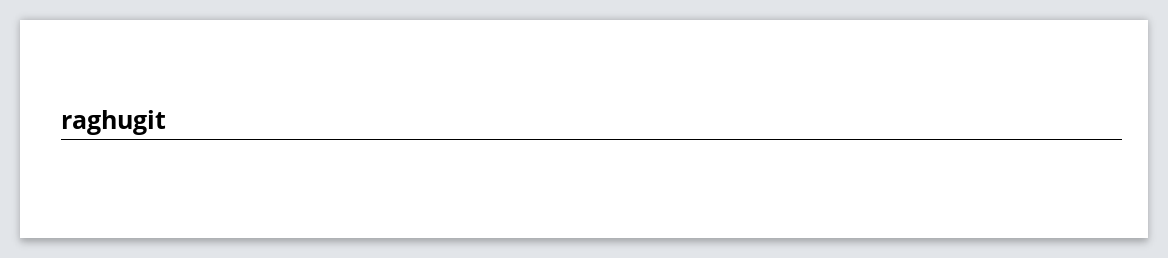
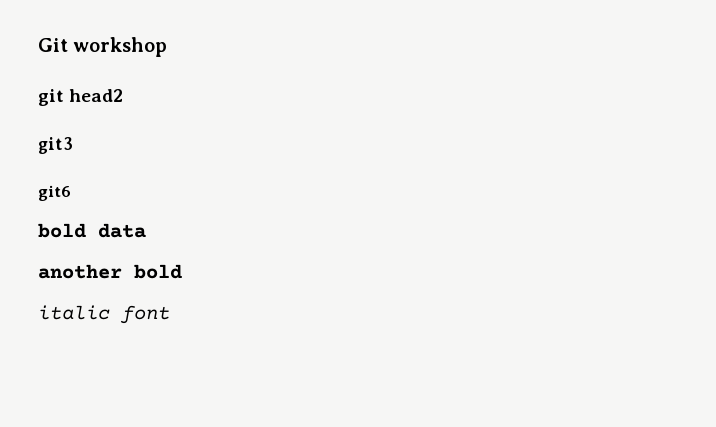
- raghugit
+ Git workshop
+ git head2
+ git3
+ git6
+ bold data
+ another bold
+ italic font

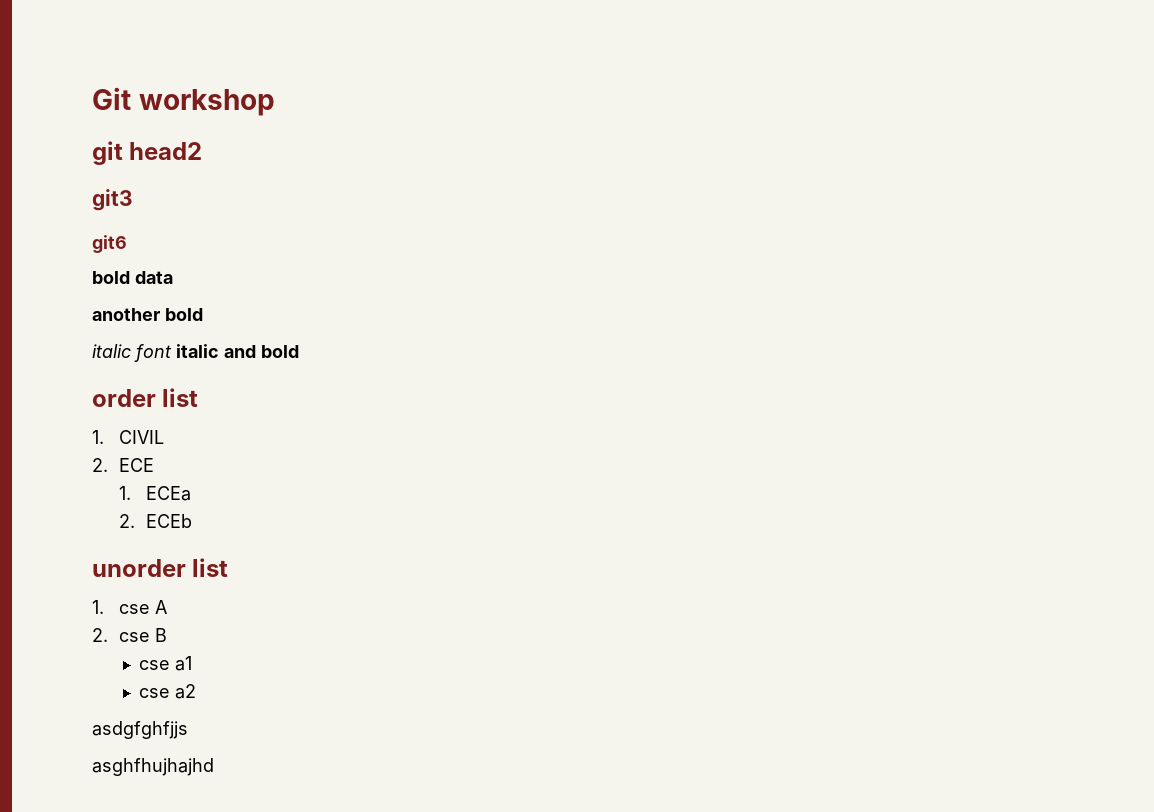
- italic font
+ italic font italic and bold
+ order list
+ 1. CIVIL
+ 2. ECE
+ 1. ECEa
+ 2. ECEb
+ unorder list
+ 1. cse A
+ 2. cse B
+ cse a1
+ cse a2
+ asdgfghfjjs
+ asghfhujhajhd

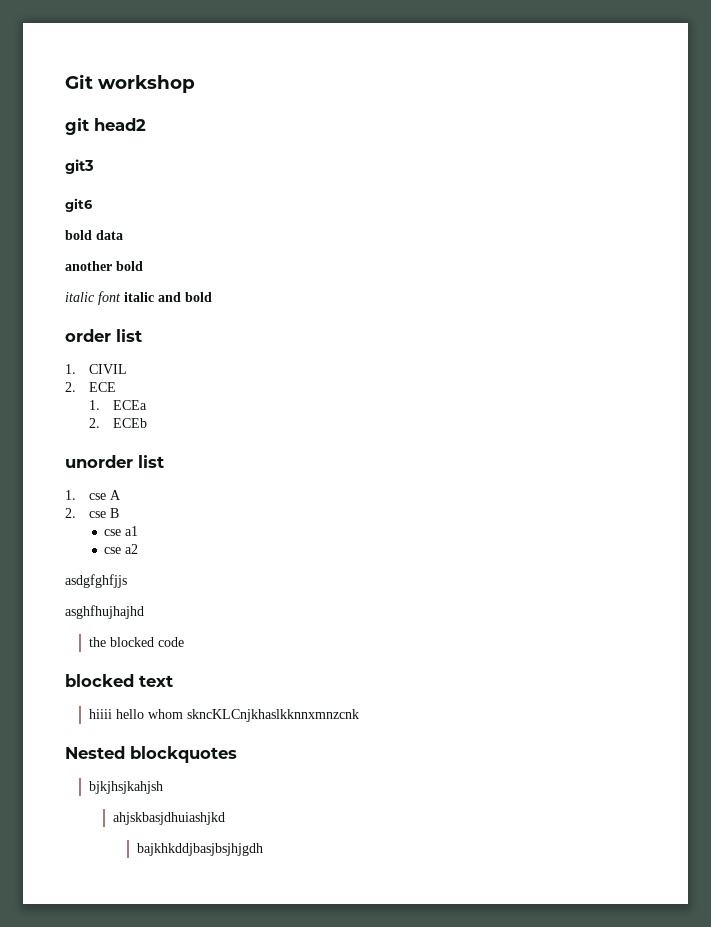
+ the blocked code
+ blocked text
+ hiiii hello whom skncKLCnjkhaslkknnxmnzcnk
+ Nested blockquotes
+ bjkjhsjkahjsh
+ ahjskbasjdhuiashjkd
+ bajkhkddjbasjbsjhjgdh

